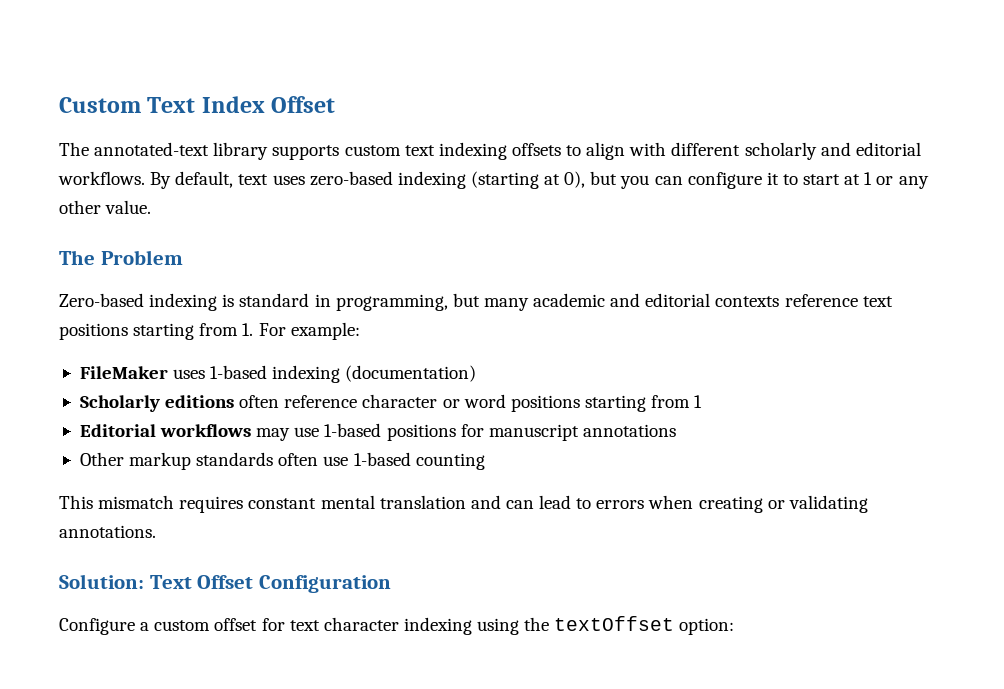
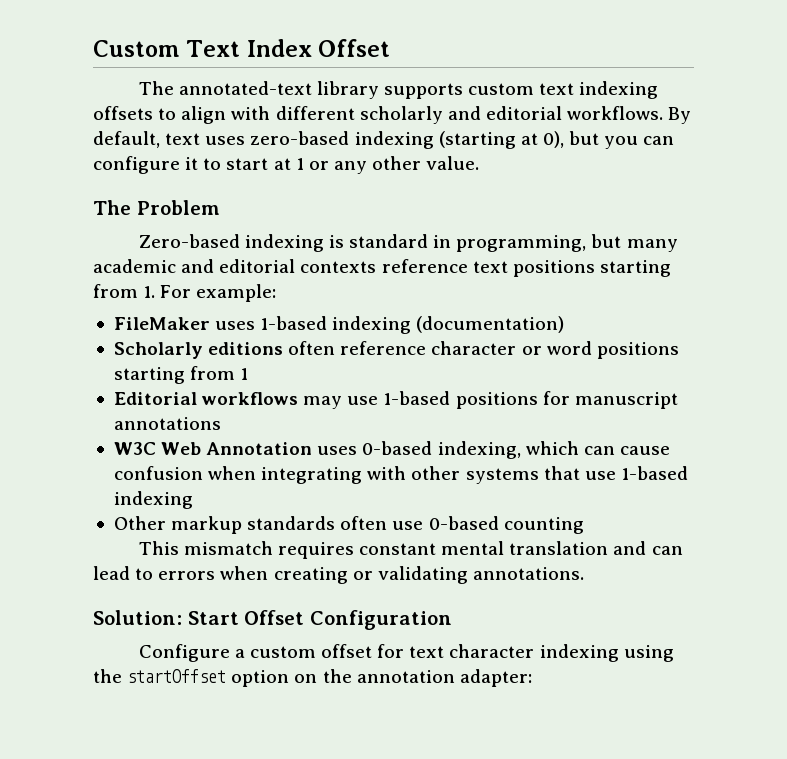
+ W3C Web Annotation uses 0-based indexing, which can cause confusion when integrating with other systems that use 1-based indexing
- Other markup standards often use 1-based counting
+ Other markup standards often use 0-based counting
- Solution: Text Offset Configuration
+ Solution: Start Offset Configuration
- Configure a custom offset for text character indexing using the textOffset option:
+ Configure a custom offset for text character indexing using the startOffset option on the annotation adapter:

